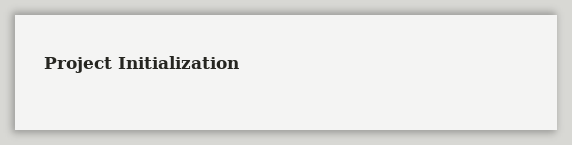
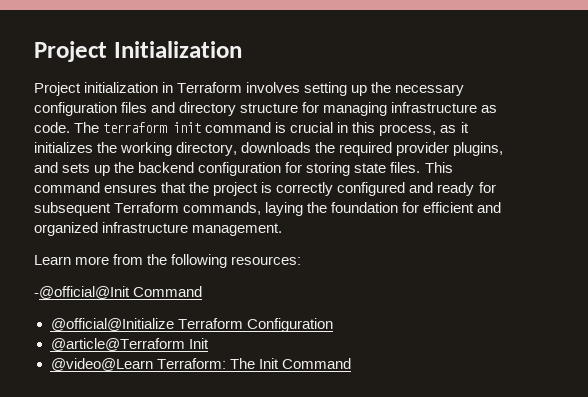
+ Project initialization in Terraform involves setting up the necessary configuration files and directory structure for managing infrastructure as code. The terraform init command is crucial in this process, as it initializes the working directory, downloads the required provider plugins, and sets up the backend configuration for storing state files. This command ensures that the project is correctly configured and ready for subsequent Terraform commands, laying the foundation for efficient and organized infrastructure management.
+ Learn more from the following resources:
+ -@official@Init Command
+ @official@Initialize Terraform Configuration
+ @article@Terraform Init
+ @video@Learn Terraform: The Init Command

